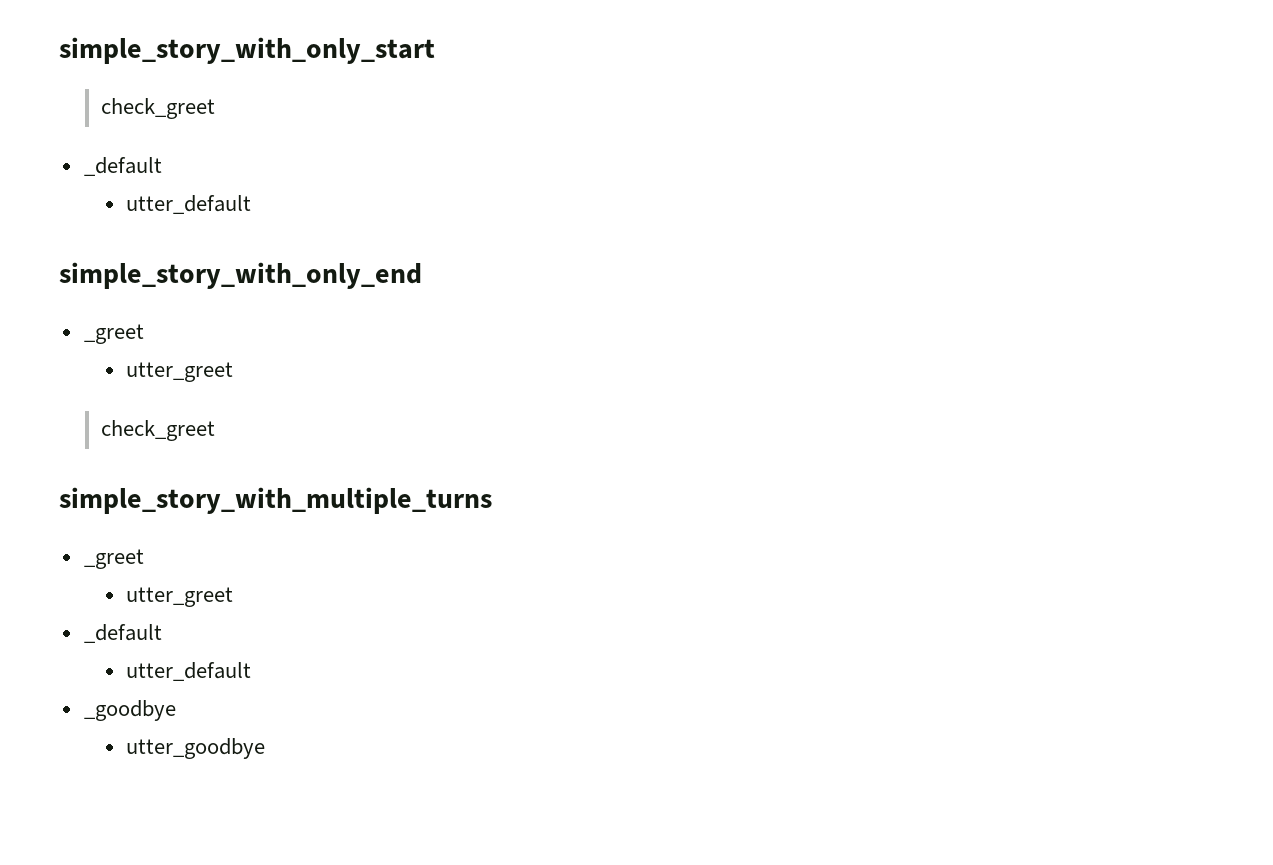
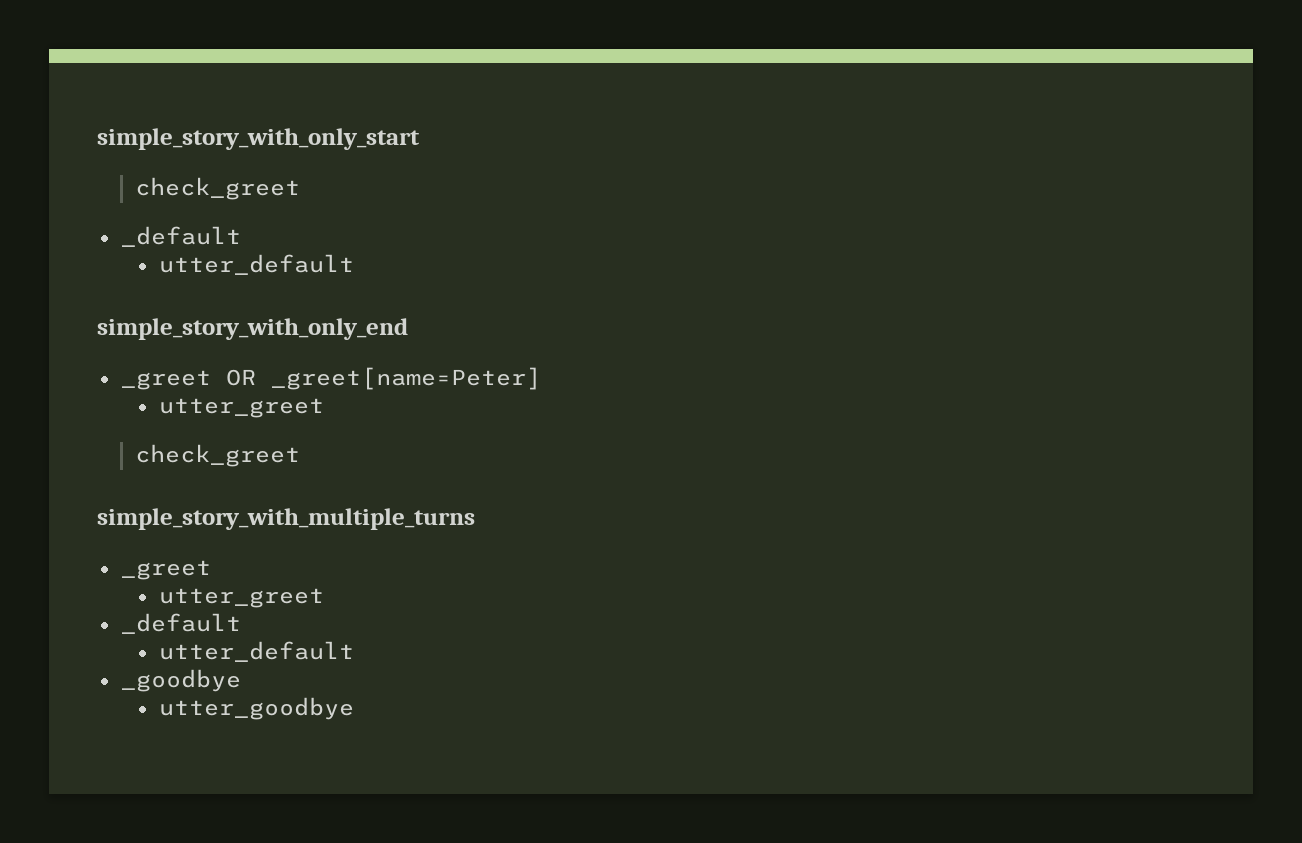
  simple_story_with_only_end
- _greet
+ _greet OR _greet[name=Peter]

